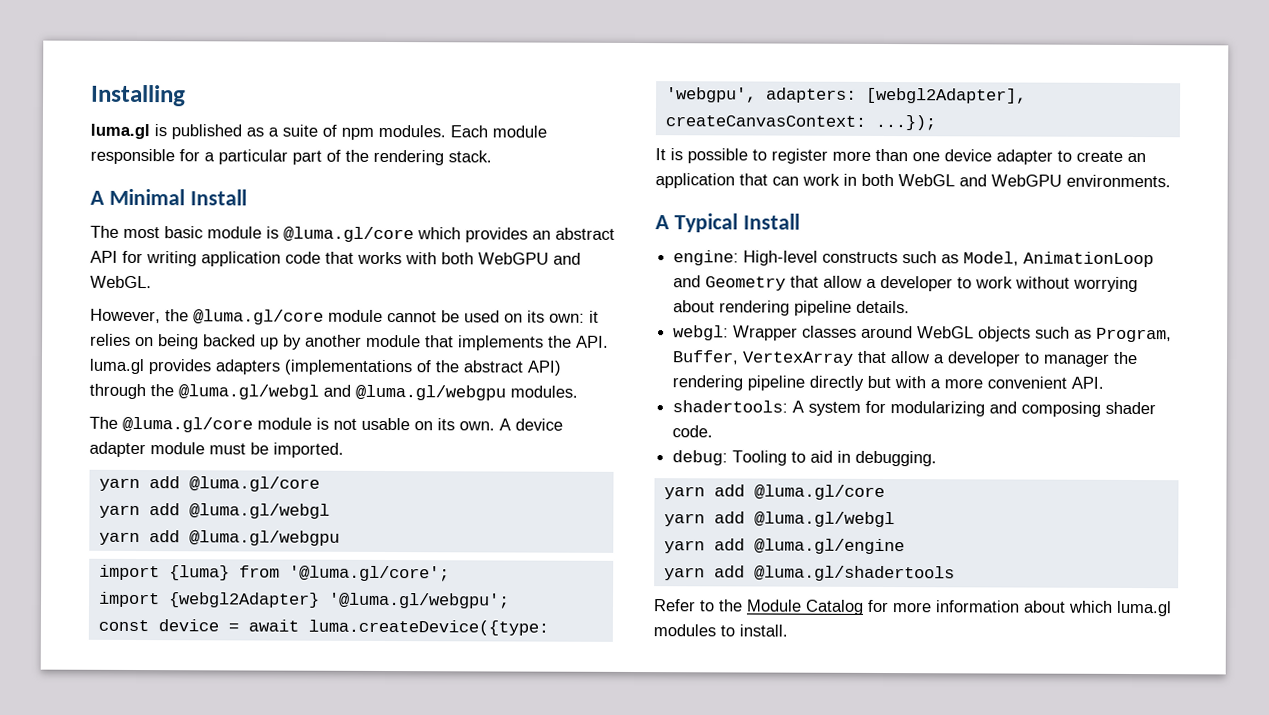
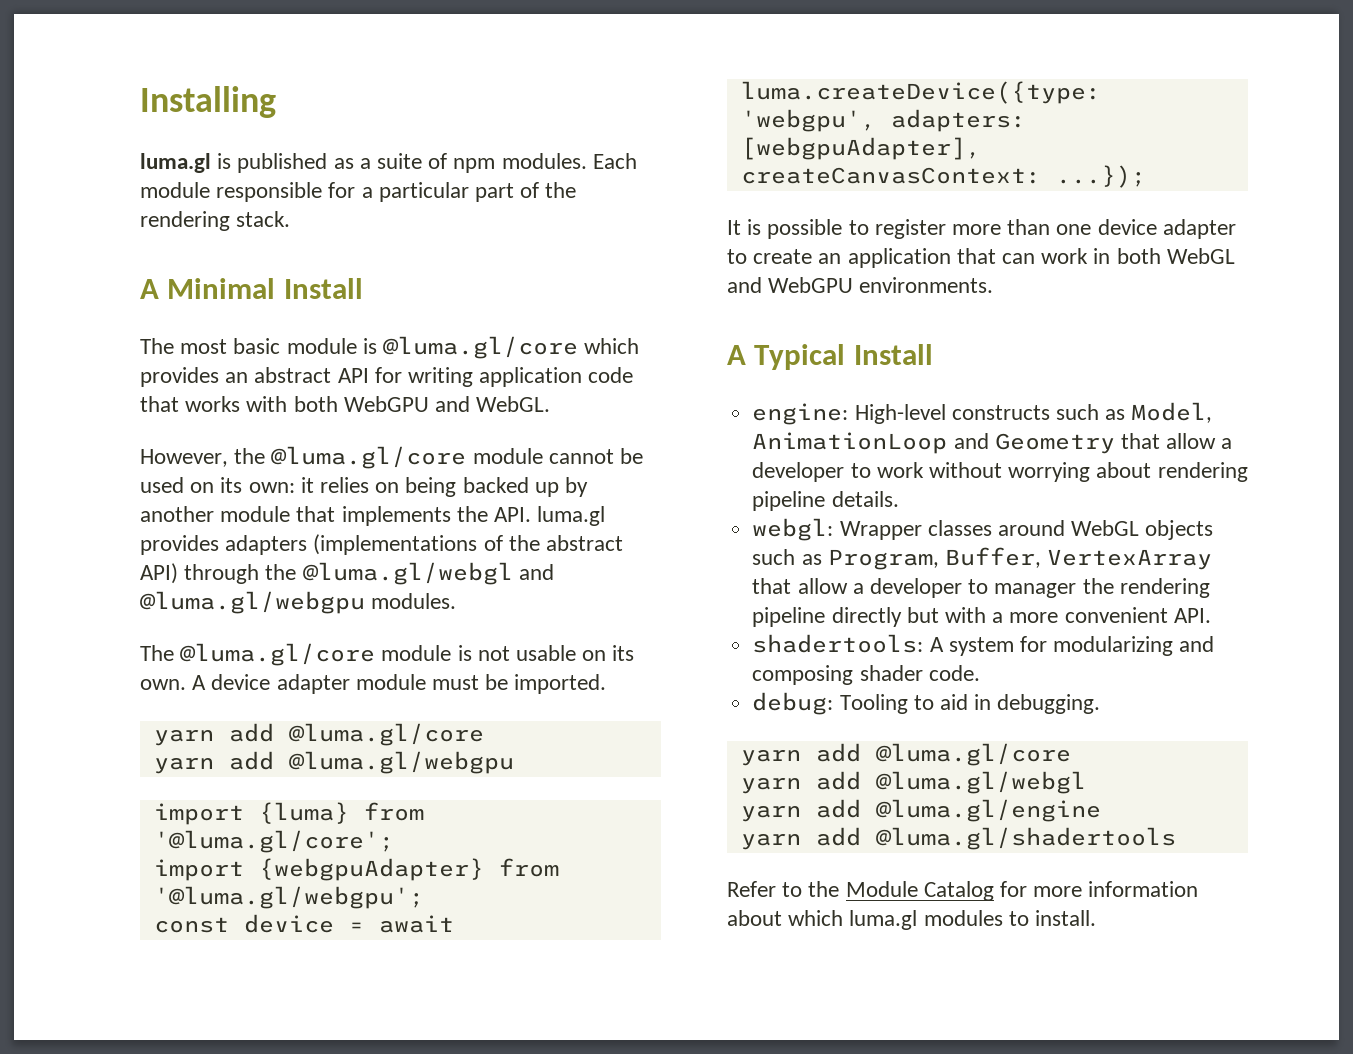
  A device adapter module must be imported.
  yarn add @luma.gl/core
- yarn add @luma.gl/webgl
- import {webgl2Adapter} '@luma.gl/webgpu';
+ import {webgpuAdapter} from '@luma.gl/webgpu';
- const device = await luma.createDevice({type: 'webgpu', adapters: [webgl2Adapter], createCanvasContext: ...});
+ const device = await luma.createDevice({type: 'webgpu', adapters: [webgpuAdapter], createCanvasContext: ...});

